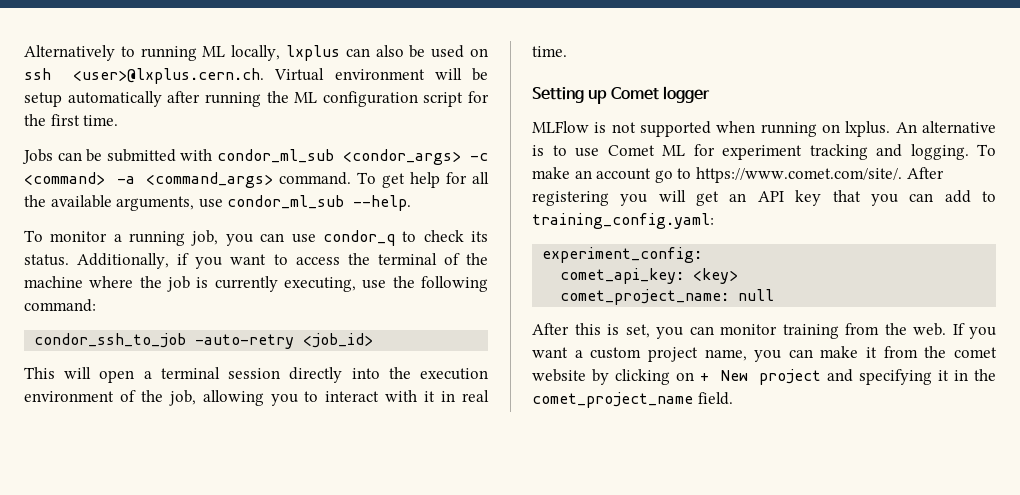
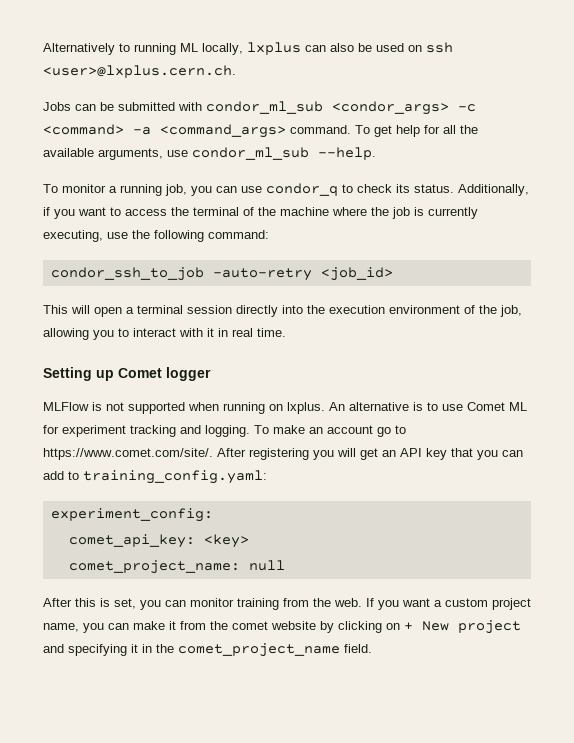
- Alternatively to running ML locally, lxplus can also be used on ssh <user>@lxplus.cern.ch. Virtual environment will be setup automatically after running the ML configuration script for the first time.
+ Alternatively to running ML locally, lxplus can also be used on ssh <user>@lxplus.cern.ch.

